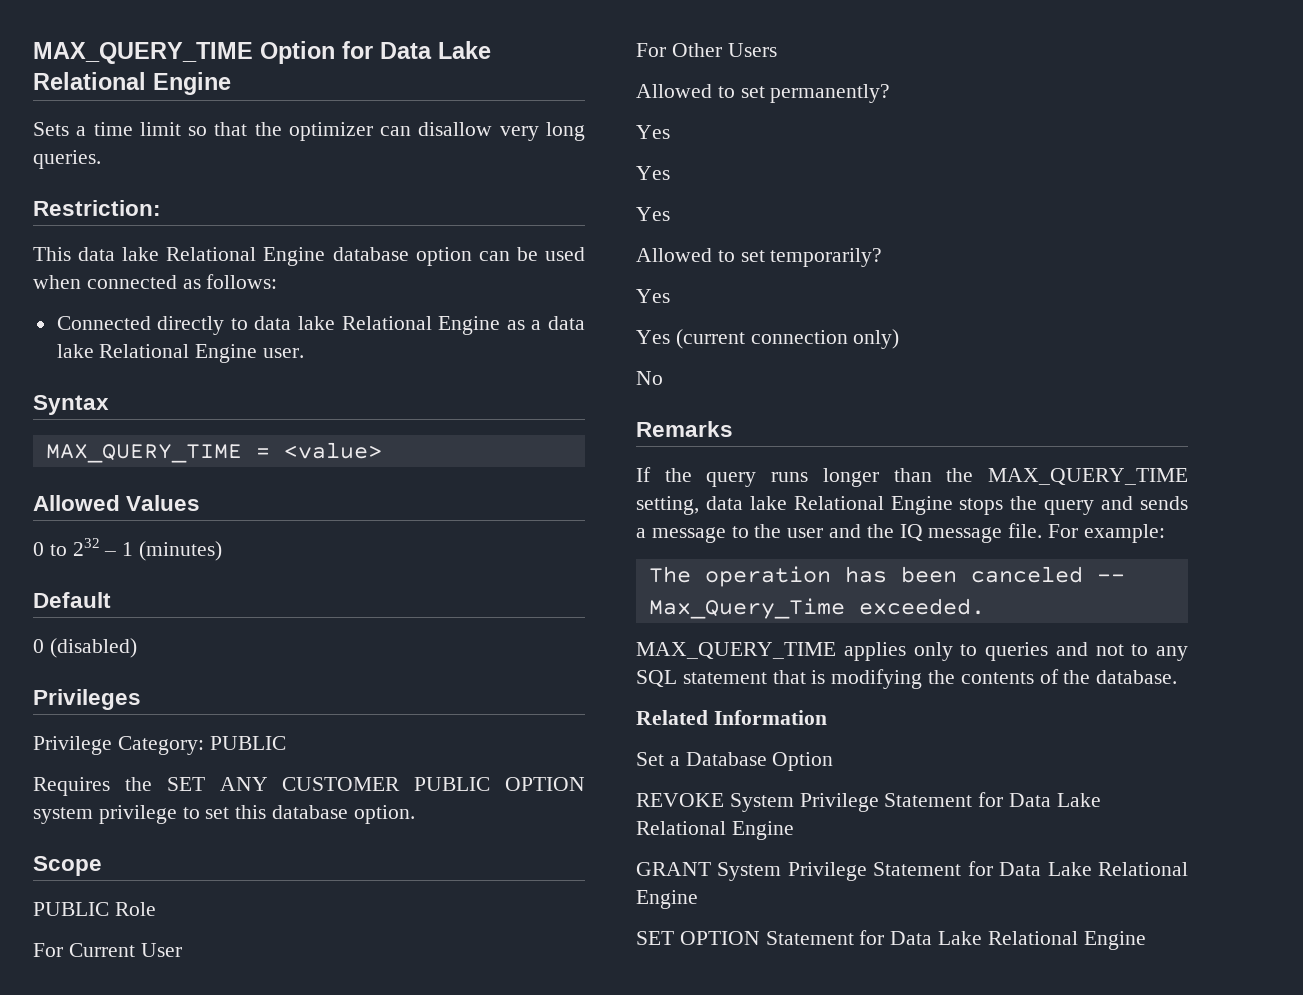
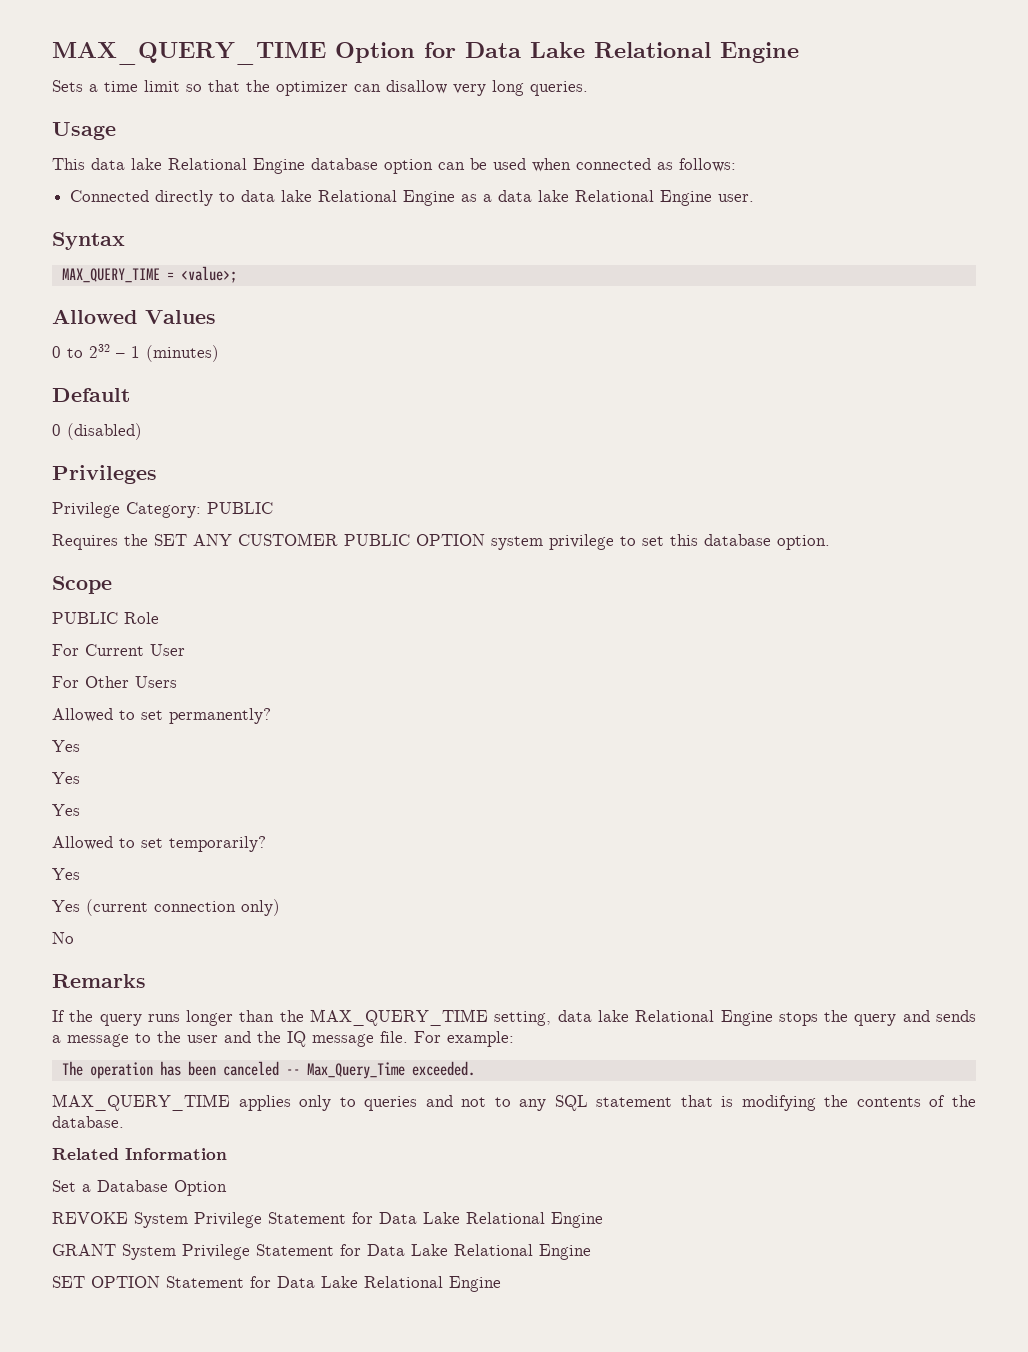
- Restriction:
+ Usage
- MAX_QUERY_TIME = <value>
+ MAX_QUERY_TIME = <value>;

